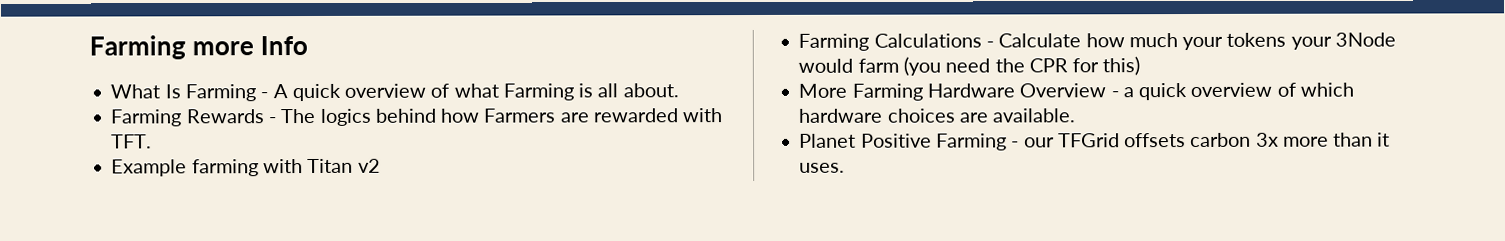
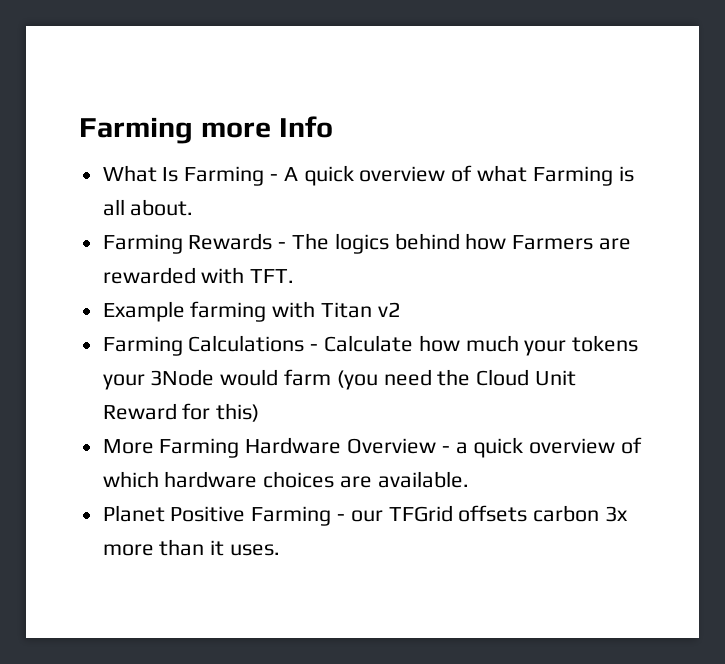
- Farming Calculations - Calculate how much your tokens your 3Node would farm (you need the CPR for this)
+ Farming Calculations - Calculate how much your tokens your 3Node would farm (you need the Cloud Unit Reward for this)

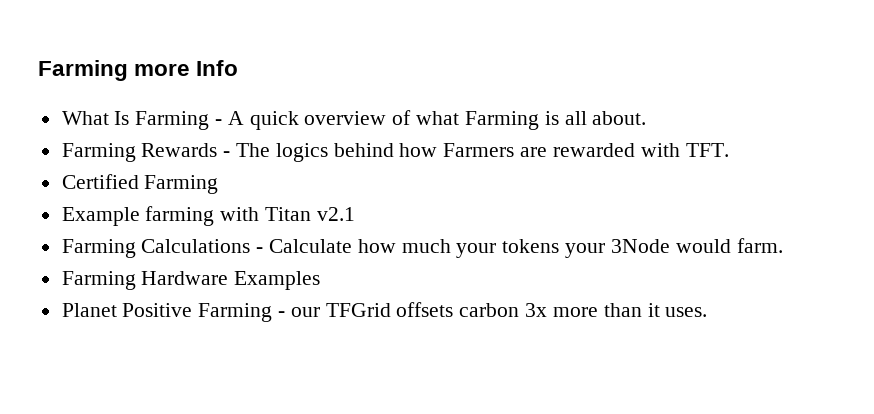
+ Certified Farming
- Example farming with Titan v2
+ Example farming with Titan v2.1
- Farming Calculations - Calculate how much your tokens your 3Node would farm (you need the Cloud Unit Reward for this)
- More Farming Hardware Overview - a quick overview of which hardware choices are available.
+ Farming Calculations - Calculate how much your tokens your 3Node would farm.
+ Farming Hardware Examples

